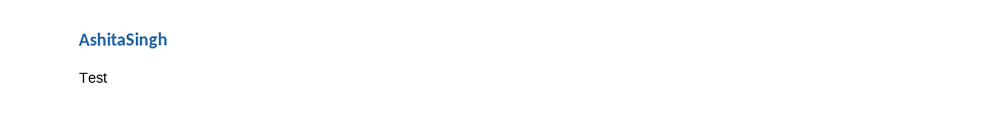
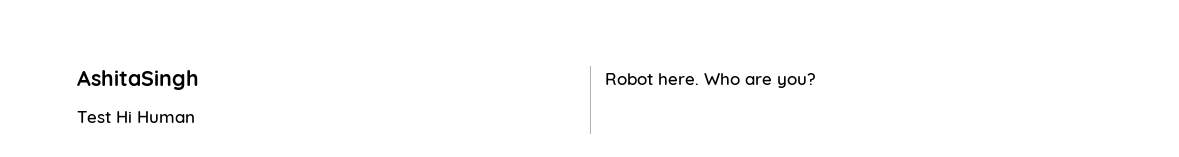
- Test
+ Test Hi Human
+ Robot here. Who are you?

